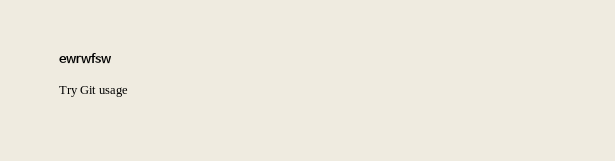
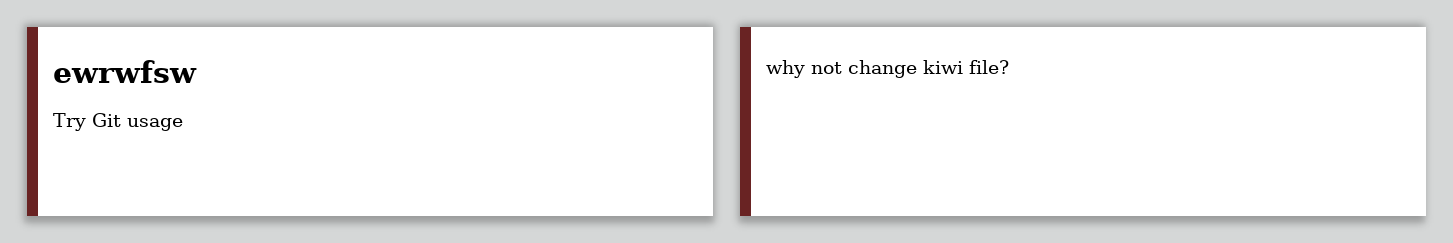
+ why not change kiwi file?

